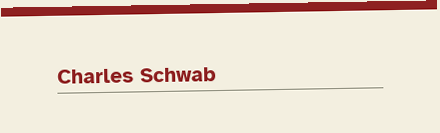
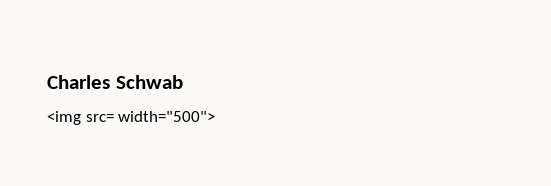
+ <img src= width="500">

